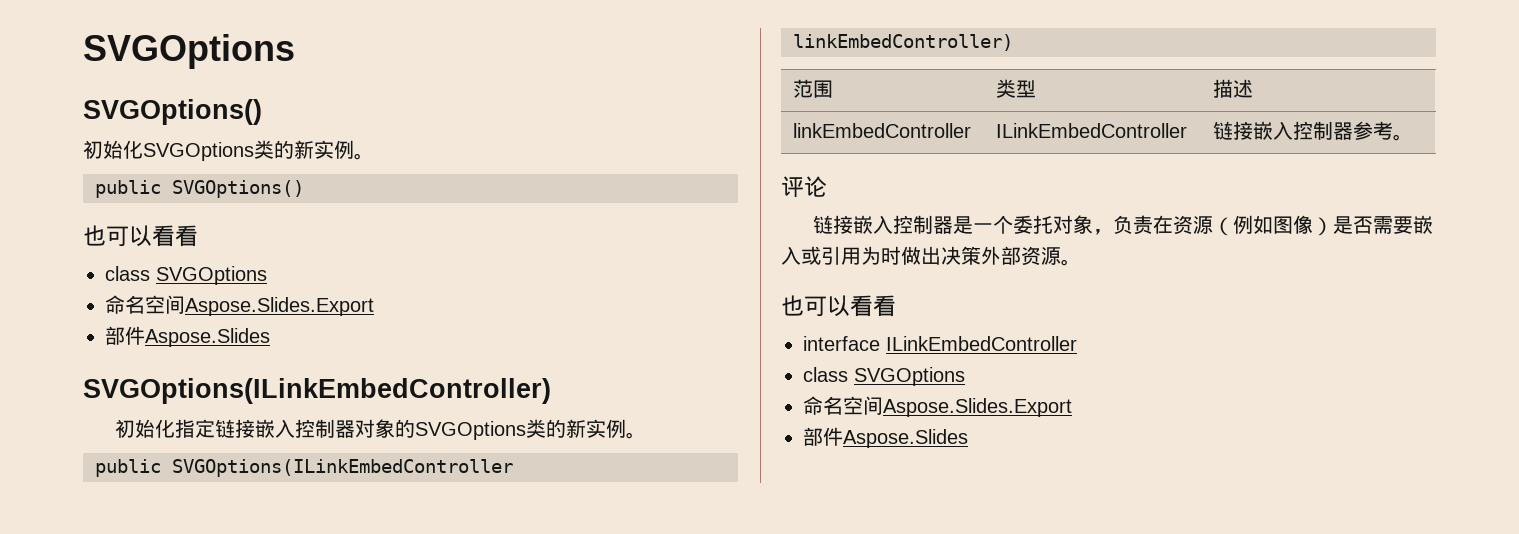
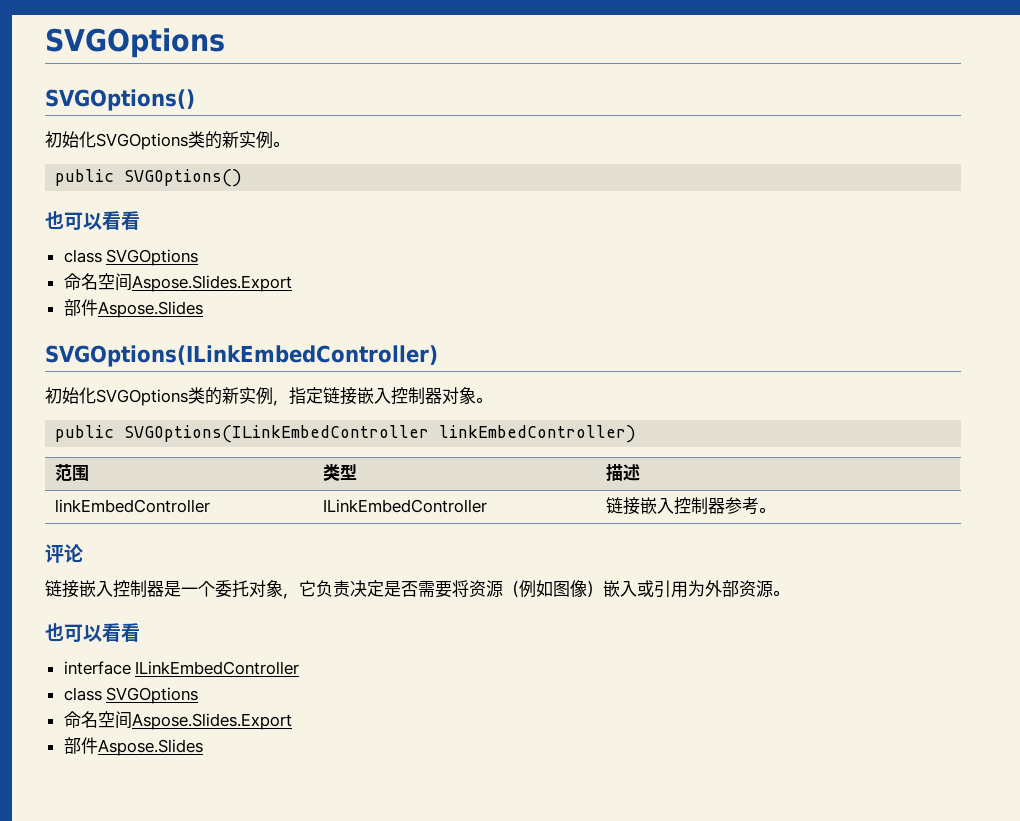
- 初始化指定链接嵌入控制器对象的SVGOptions类的新实例。
+ 初始化SVGOptions类的新实例，指定链接嵌入控制器对象。
- 链接嵌入控制器是一个委托对象，负责在资源（例如图像）是否需要嵌入或引用为时做出决策外部资源。
+ 链接嵌入控制器是一个委托对象，它负责决定是否需要将资源（例如图像）嵌入或引用为外部资源。

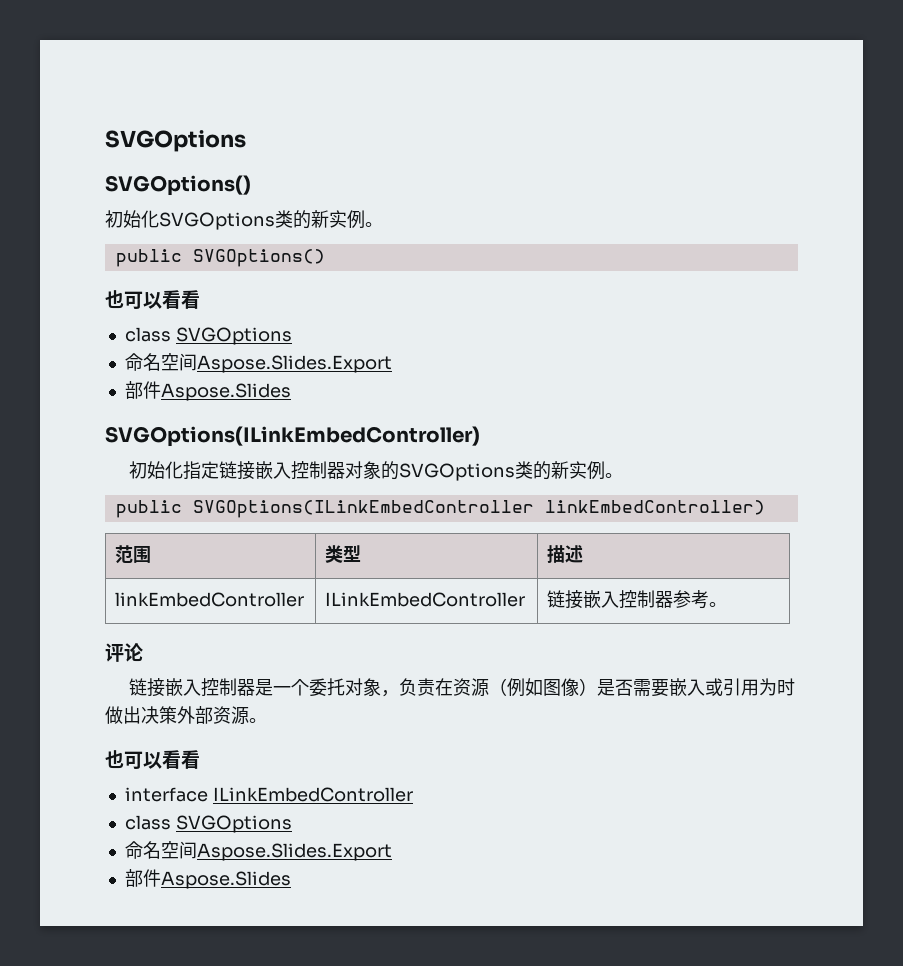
- 初始化SVGOptions类的新实例，指定链接嵌入控制器对象。
+ 初始化指定链接嵌入控制器对象的SVGOptions类的新实例。
- 链接嵌入控制器是一个委托对象，它负责决定是否需要将资源（例如图像）嵌入或引用为外部资源。
+ 链接嵌入控制器是一个委托对象，负责在资源（例如图像）是否需要嵌入或引用为时做出决策外部资源。

